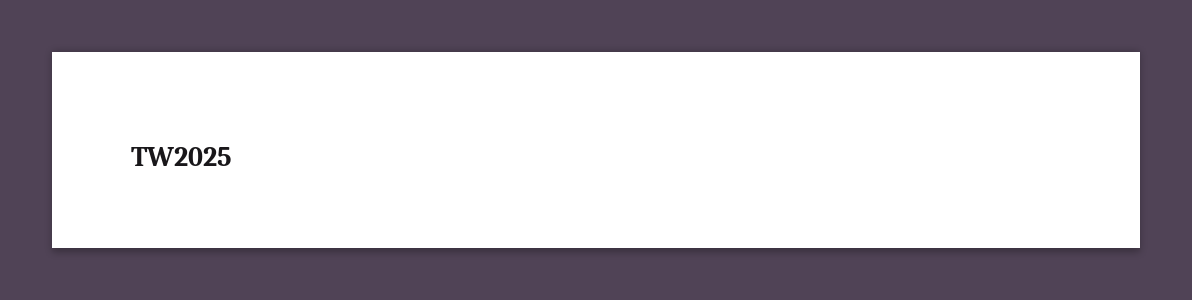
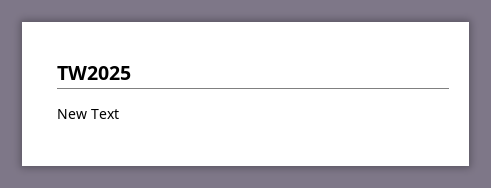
+ New Text

